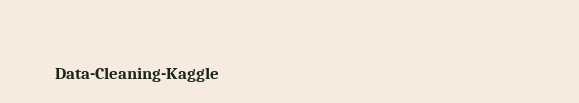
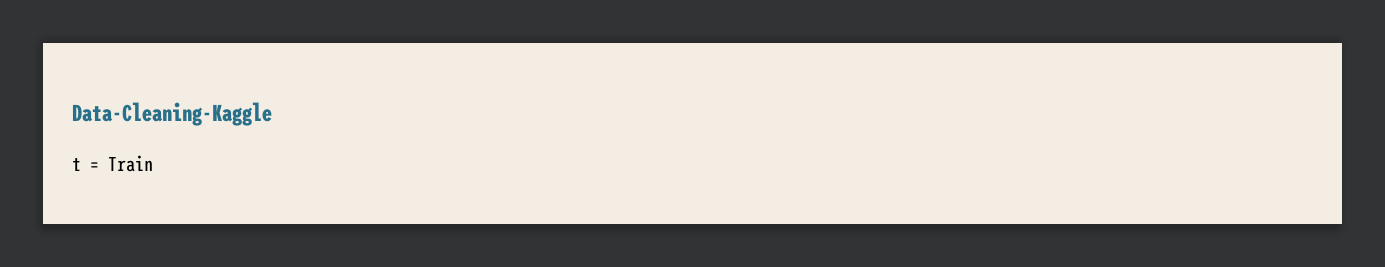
+ t = Train

